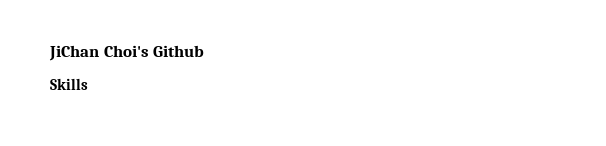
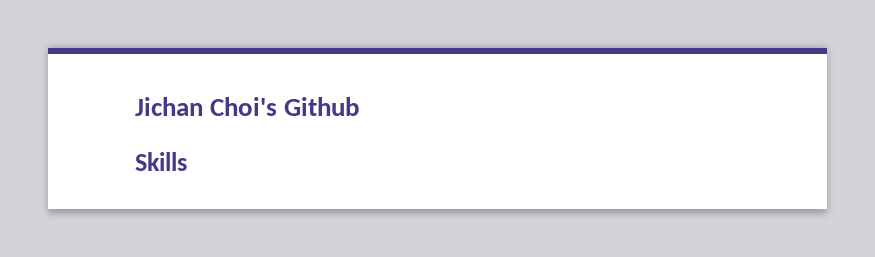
- JiChan Choi's Github
+ Jichan Choi's Github

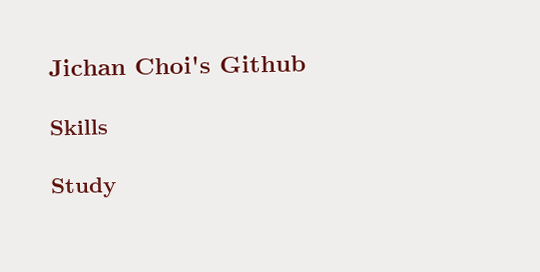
+ Study

